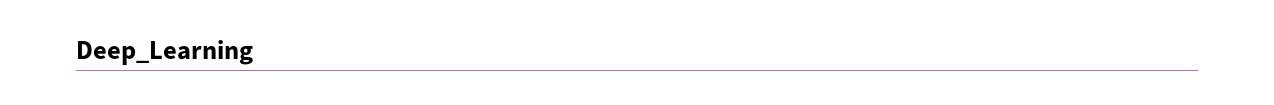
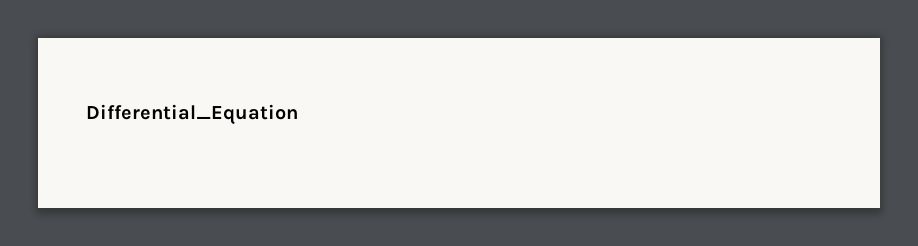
- Deep_Learning
+ Differential_Equation

